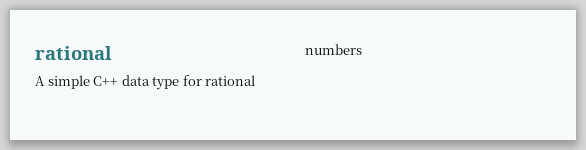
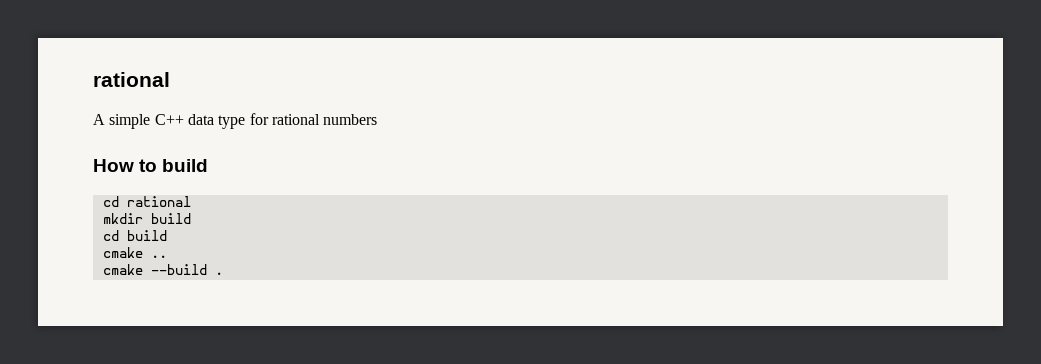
+ How to build
+ cd rational
+ mkdir build
+ cd build
+ cmake ..
+ cmake --build .

